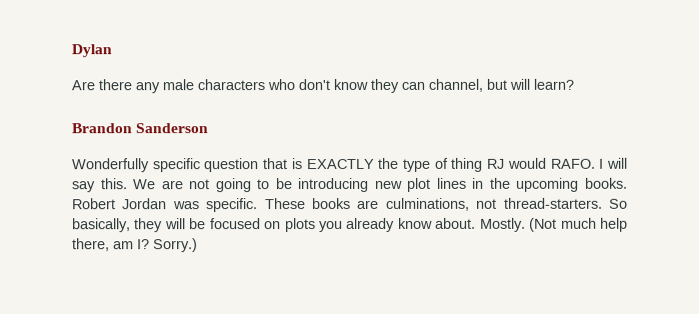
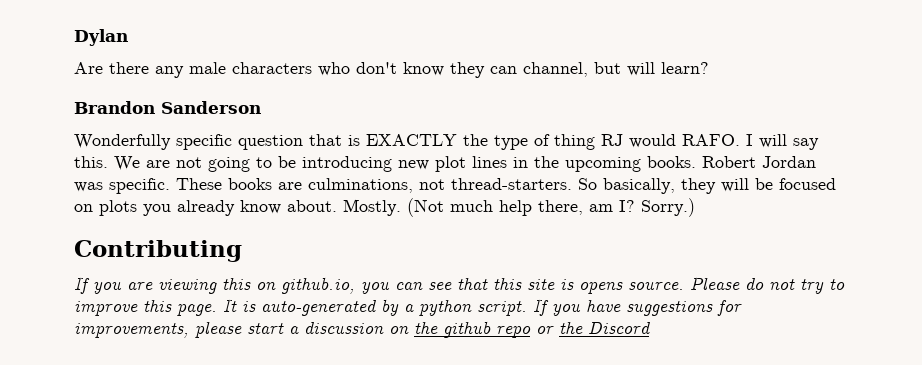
+ Contributing
+ If you are viewing this on github.io, you can see that this site is opens source. Please do not try to improve this page. It is auto-generated by a python script. If you have suggestions for improvements, please start a discussion on the github repo or the Discord

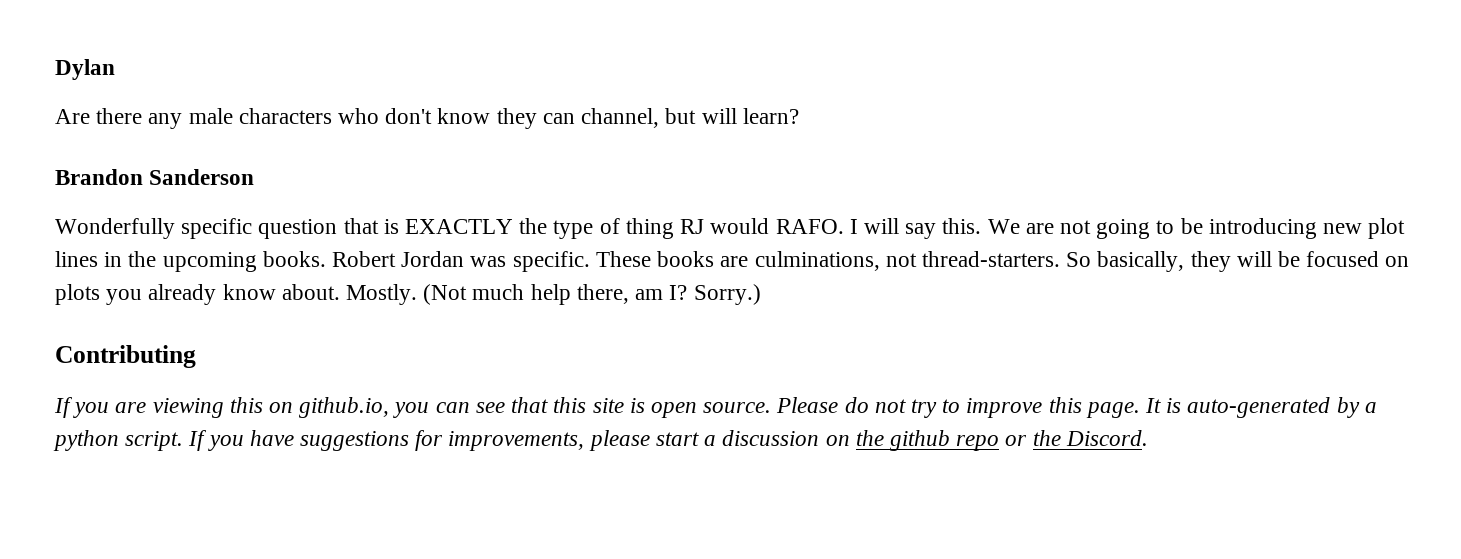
- If you are viewing this on github.io, you can see that this site is opens source.
+ If you are viewing this on github.io, you can see that this site is open source.
- If you have suggestions for improvements, please start a discussion on the github repo or the Discord
+ If you have suggestions for improvements, please start a discussion on the github repo or the Discord.

